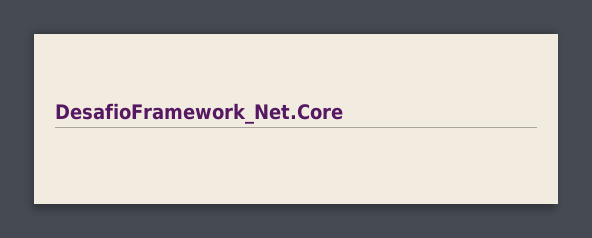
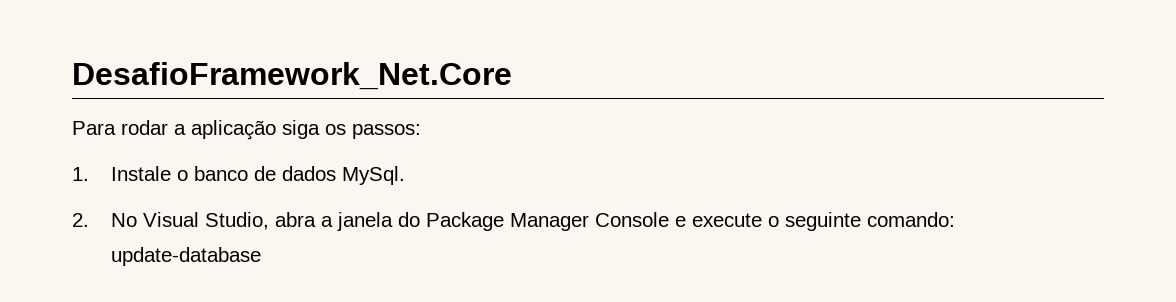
+ Para rodar a aplicação siga os passos:
+ 1. Instale o banco de dados MySql.
+ 2. No Visual Studio, abra a janela do Package Manager Console e execute o seguinte comando: update-database

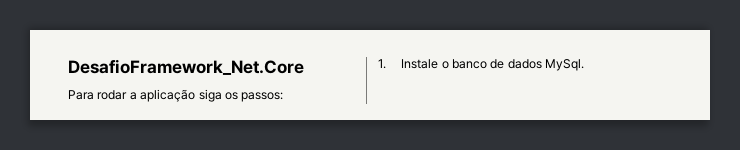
- 2. No Visual Studio, abra a janela do Package Manager Console e execute o seguinte comando: update-database

